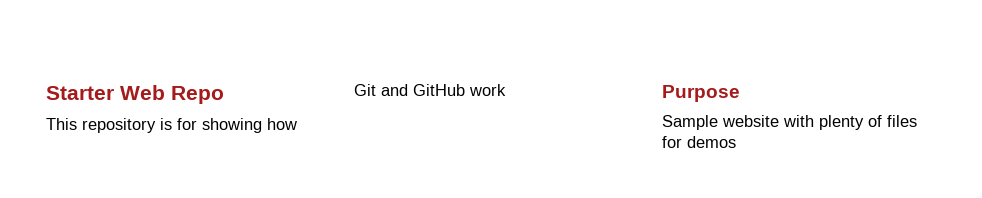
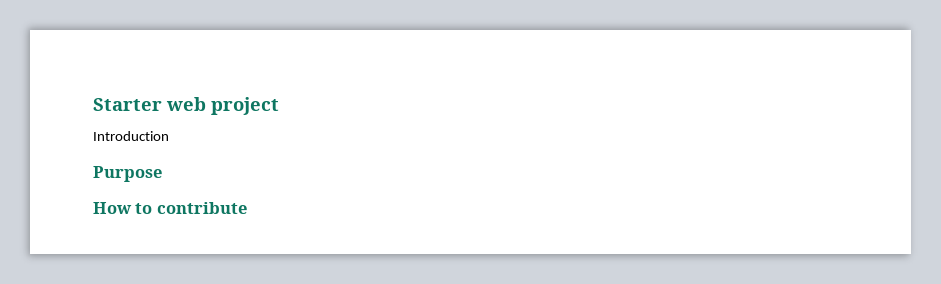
- Starter Web Repo
- This repository is for showing how Git and GitHub work
+ Starter web project
+ Introduction
  Purpose
- Sample website with plenty of files for demos
+ How to contribute

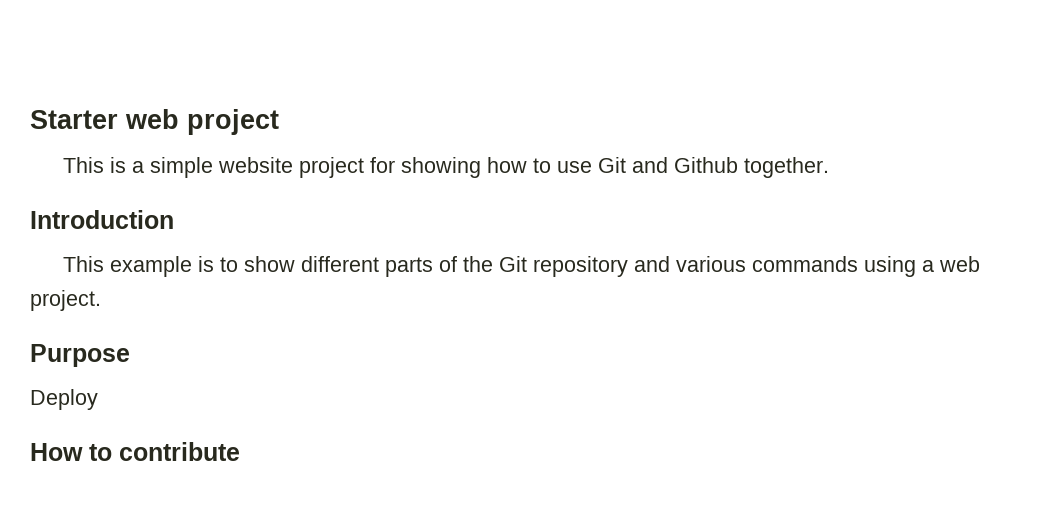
+ This is a simple website project for showing how to use Git and Github together.
  Introduction
+ This example is to show different parts of the Git repository and various commands using a web project.
+ Deploy

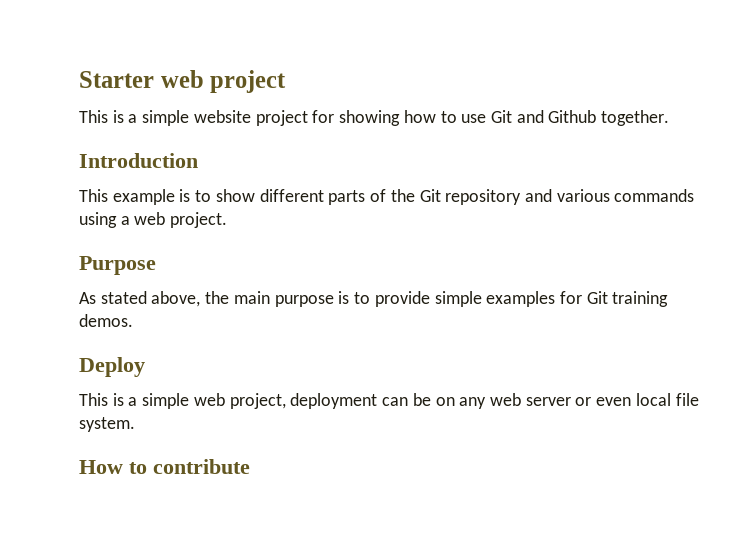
+ As stated above, the main purpose is to provide simple examples for Git training demos.
  Deploy
+ This is a simple web project, deployment can be on any web server or even local file system.

